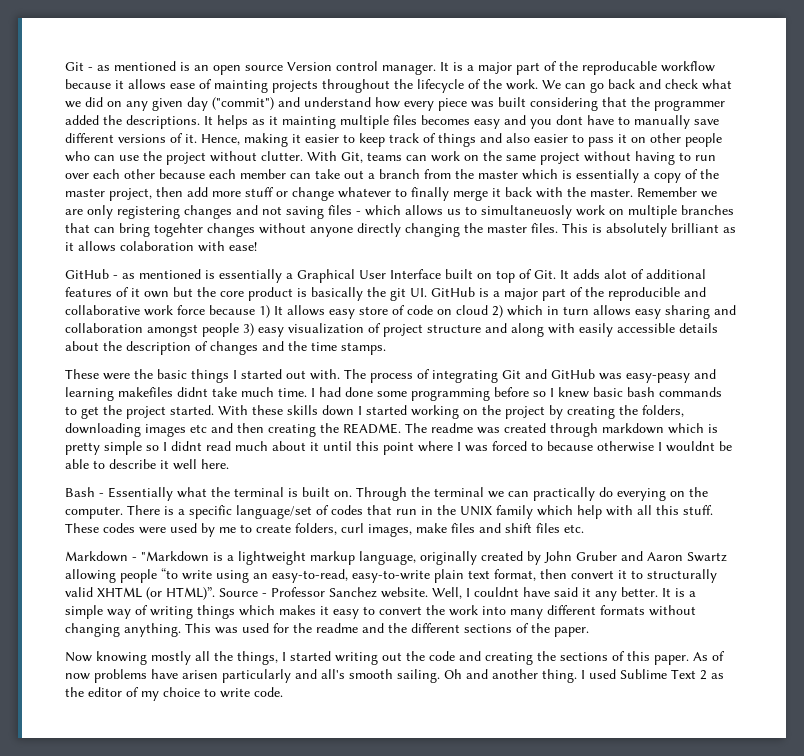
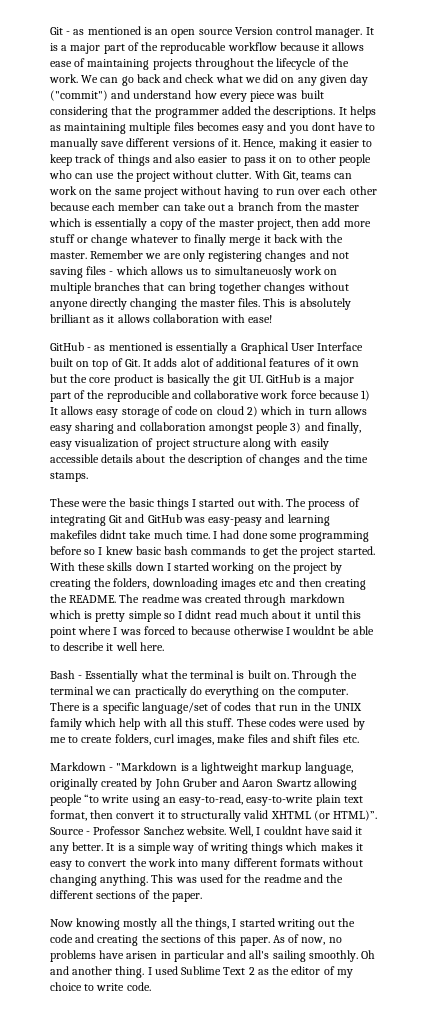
- It is a major part of the reproducable workflow because it allows ease of mainting projects throughout the lifecycle of the work.
+ It is a major part of the reproducable workflow because it allows ease of maintaining projects throughout the lifecycle of the work.
- It helps as it mainting multiple files becomes easy and you dont have to manually save different versions of it.
+ It helps as maintaining multiple files becomes easy and you dont have to manually save different versions of it.
- Hence, making it easier to keep track of things and also easier to pass it on other people who can use the project without clutter.
+ Hence, making it easier to keep track of things and also easier to pass it on to other people who can use the project without clutter.
- Remember we are only registering changes and not saving files - which allows us to simultaneuosly work on multiple branches that can bring togehter changes without anyone directly changing the master files.
+ Remember we are only registering changes and not saving files - which allows us to simultaneuosly work on multiple branches that can bring together changes without anyone directly changing the master files.
- This is absolutely brilliant as it allows colaboration with ease!
+ This is absolutely brilliant as it allows collaboration with ease!
- GitHub - as mentioned is essentially a Graphical User Interface built on top of Git. It adds alot of additional features of it own but the core product is basically the git UI. GitHub is a major part of the reproducible and collaborative work force because 1) It allows easy store of code on cloud 2) which in turn allows easy sharing and collaboration amongst people 3) easy visualization of project structure and along with easily accessible details about the description of changes and the time stamps.
+ GitHub - as mentioned is essentially a Graphical User Interface built on top of Git. It adds alot of additional features of it own but the core product is basically the git UI. GitHub is a major part of the reproducible and collaborative work force because 1) It allows easy storage of code on cloud 2) which in turn allows easy sharing and collaboration amongst people 3) and finally, easy visualization of project structure along with easily accessible details about the description of changes and the time stamps.
- Through the terminal we can practically do everying on the computer.
+ Through the terminal we can practically do everything on the computer.
- As of now problems have arisen particularly and all's smooth sailing.
+ As of now, no problems have arisen in particular and all's sailing smoothly.

